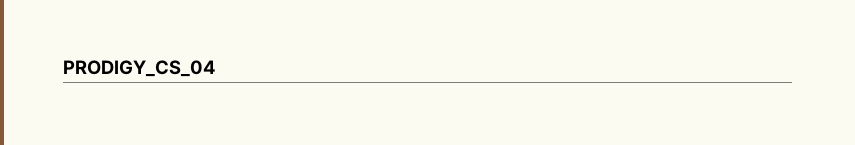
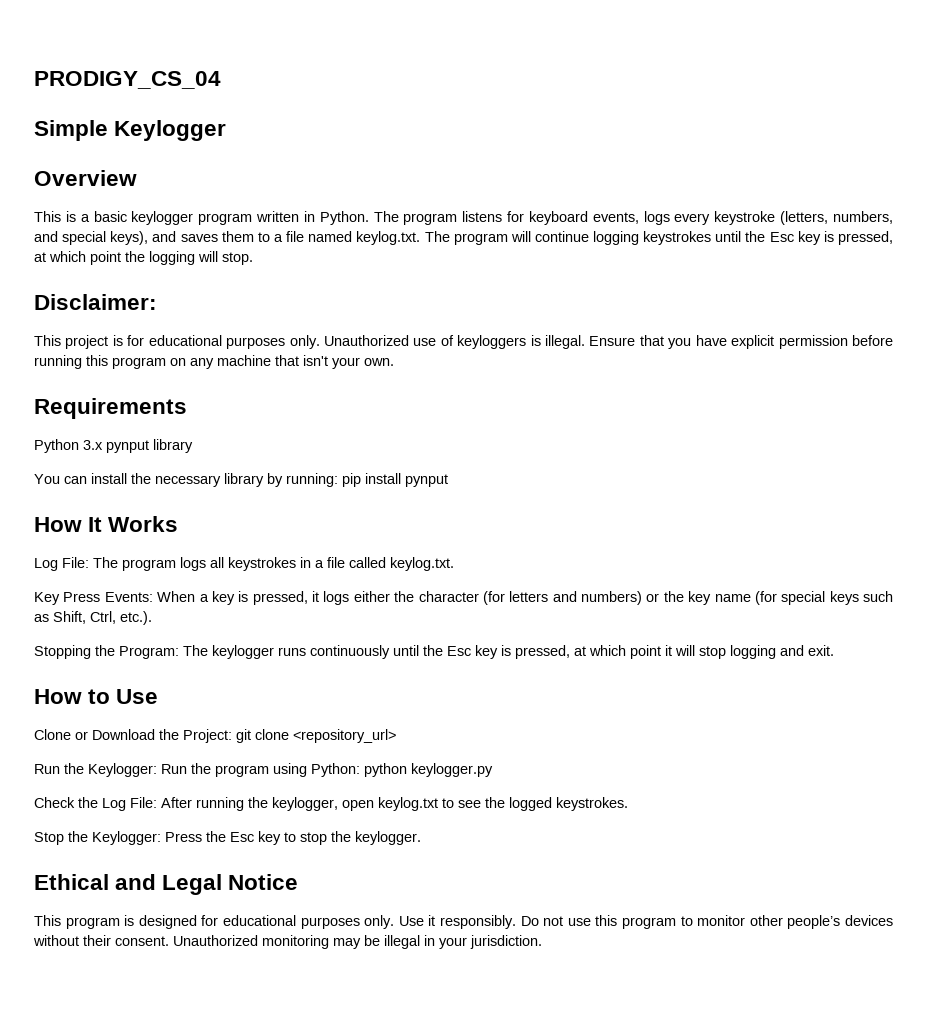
+ Simple Keylogger
+ Overview
+ This is a basic keylogger program written in Python. The program listens for keyboard events, logs every keystroke (letters, numbers, and special keys), and saves them to a file named keylog.txt. The program will continue logging keystrokes until the Esc key is pressed, at which point the logging will stop.
+ Disclaimer:
+ This project is for educational purposes only. Unauthorized use of keyloggers is illegal. Ensure that you have explicit permission before running this program on any machine that isn't your own.
+ Requirements
+ Python 3.x pynput library
+ You can install the necessary library by running: pip install pynput
+ How It Works
+ Log File: The program logs all keystrokes in a file called keylog.txt.
+ Key Press Events: When a key is pressed, it logs either the character (for letters and numbers) or the key name (for special keys such as Shift, Ctrl, etc.).
+ Stopping the Program: The keylogger runs continuously until the Esc key is pressed, at which point it will stop logging and exit.
+ How to Use
+ Clone or Download the Project: git clone <repository_url>
+ Run the Keylogger: Run the program using Python: python keylogger.py
+ Check the Log File: After running the keylogger, open keylog.txt to see the logged keystrokes.
+ Stop the Keylogger: Press the Esc key to stop the keylogger.
+ Ethical and Legal Notice
+ This program is designed for educational purposes only. Use it responsibly. Do not use this program to monitor other people’s devices without their consent. Unauthorized monitoring may be illegal in your jurisdiction.

